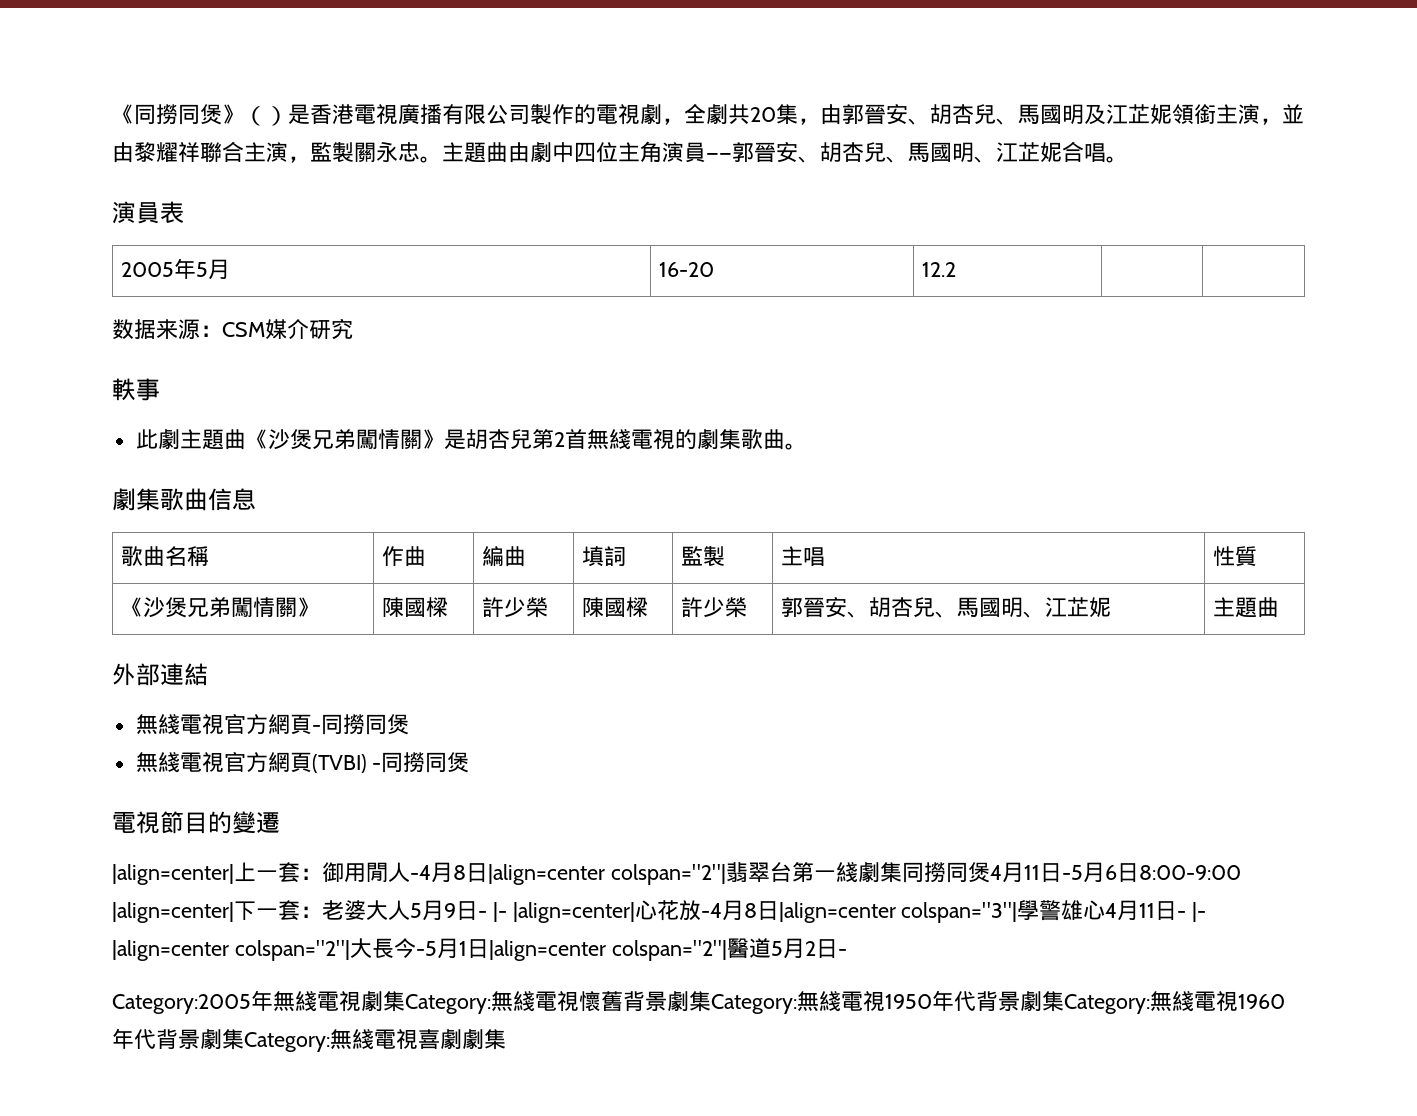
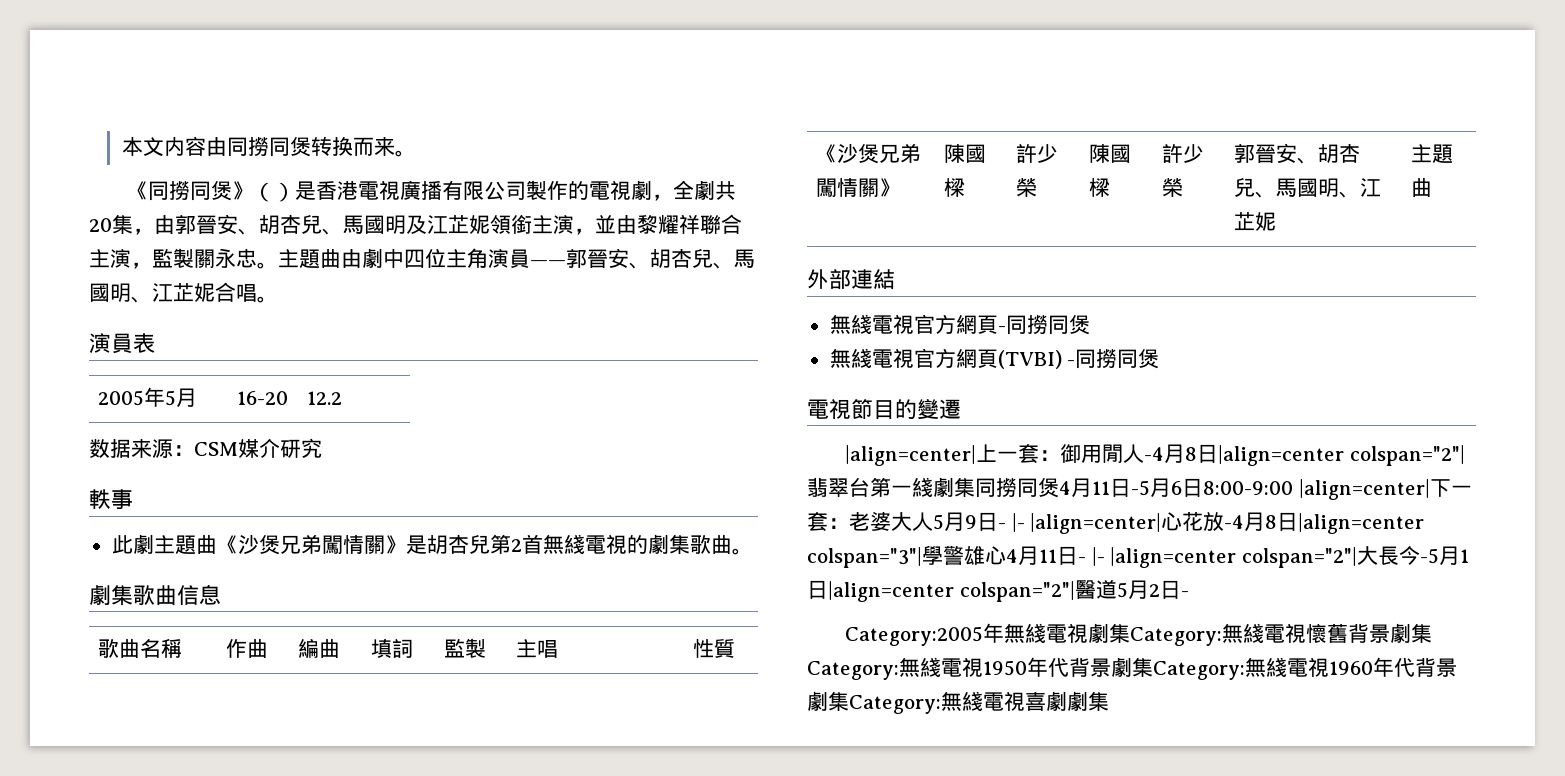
+ 本文内容由同撈同煲转换而来。

